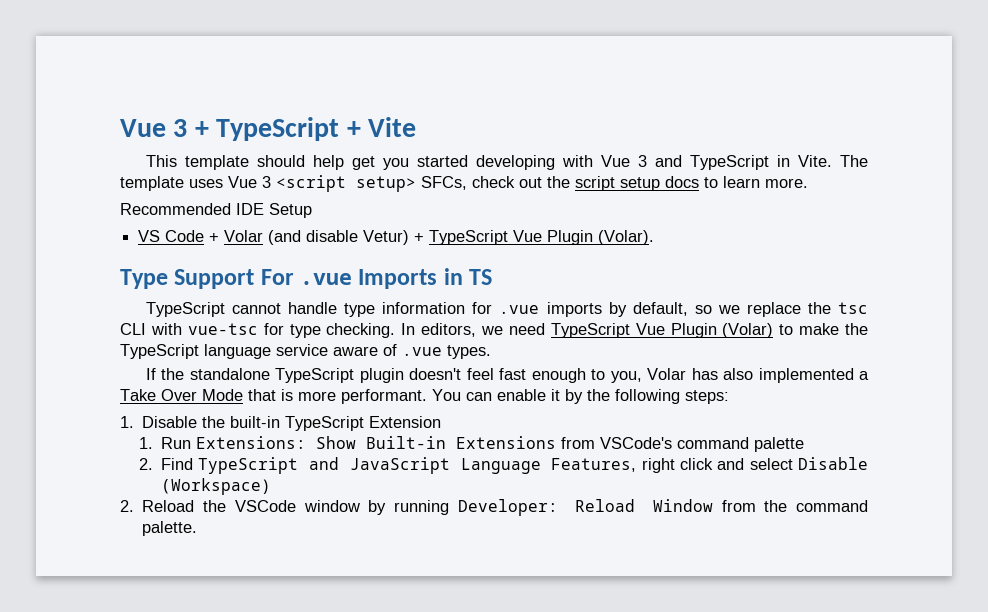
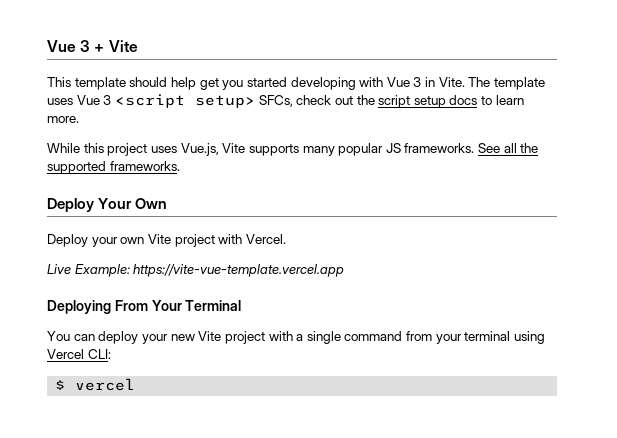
- Vue 3 + TypeScript + Vite
+ Vue 3 + Vite
- This template should help get you started developing with Vue 3 and TypeScript in Vite.
+ This template should help get you started developing with Vue 3 in Vite.
- Recommended IDE Setup
- VS Code + Volar (and disable Vetur) + TypeScript Vue Plugin (Volar).
- Type Support For .vue Imports in TS
- TypeScript cannot handle type information for .vue imports by default, so we replace the tsc CLI with vue-tsc for type checking. In editors, we need TypeScript Vue Plugin (Volar) to make the TypeScript language service aware of .vue types.
- If the standalone TypeScript plugin doesn't feel fast enough to you, Volar has also implemented a Take Over Mode that is more performant. You can enable it by the following steps:
- 1. Disable the built-in TypeScript Extension
- 1. Run Extensions: Show Built-in Extensions from VSCode's command palette
- 2. Find TypeScript and JavaScript Language Features, right click and select Disable (Workspace)
- 2. Reload the VSCode window by running Developer: Reload Window from the command palette.
+ While this project uses Vue.js, Vite supports many popular JS frameworks. See all the supported frameworks.
+ Deploy Your Own
+ Deploy your own Vite project with Vercel.
+ Live Example: https://vite-vue-template.vercel.app
+ Deploying From Your Terminal
+ You can deploy your new Vite project with a single command from your terminal using Vercel CLI:
+ $ vercel

